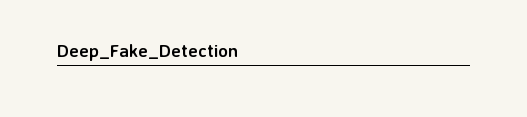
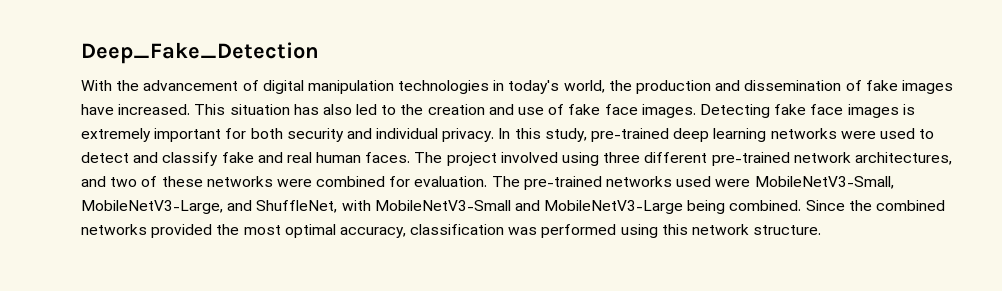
+ With the advancement of digital manipulation technologies in today's world, the production and dissemination of fake images have increased. This situation has also led to the creation and use of fake face images. Detecting fake face images is extremely important for both security and individual privacy. In this study, pre-trained deep learning networks were used to detect and classify fake and real human faces. The project involved using three different pre-trained network architectures, and two of these networks were combined for evaluation. The pre-trained networks used were MobileNetV3-Small, MobileNetV3-Large, and ShuffleNet, with MobileNetV3-Small and MobileNetV3-Large being combined. Since the combined networks provided the most optimal accuracy, classification was performed using this network structure.

